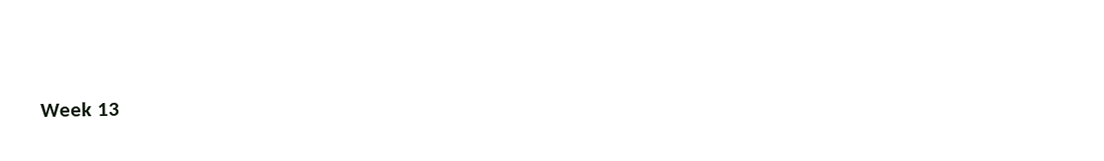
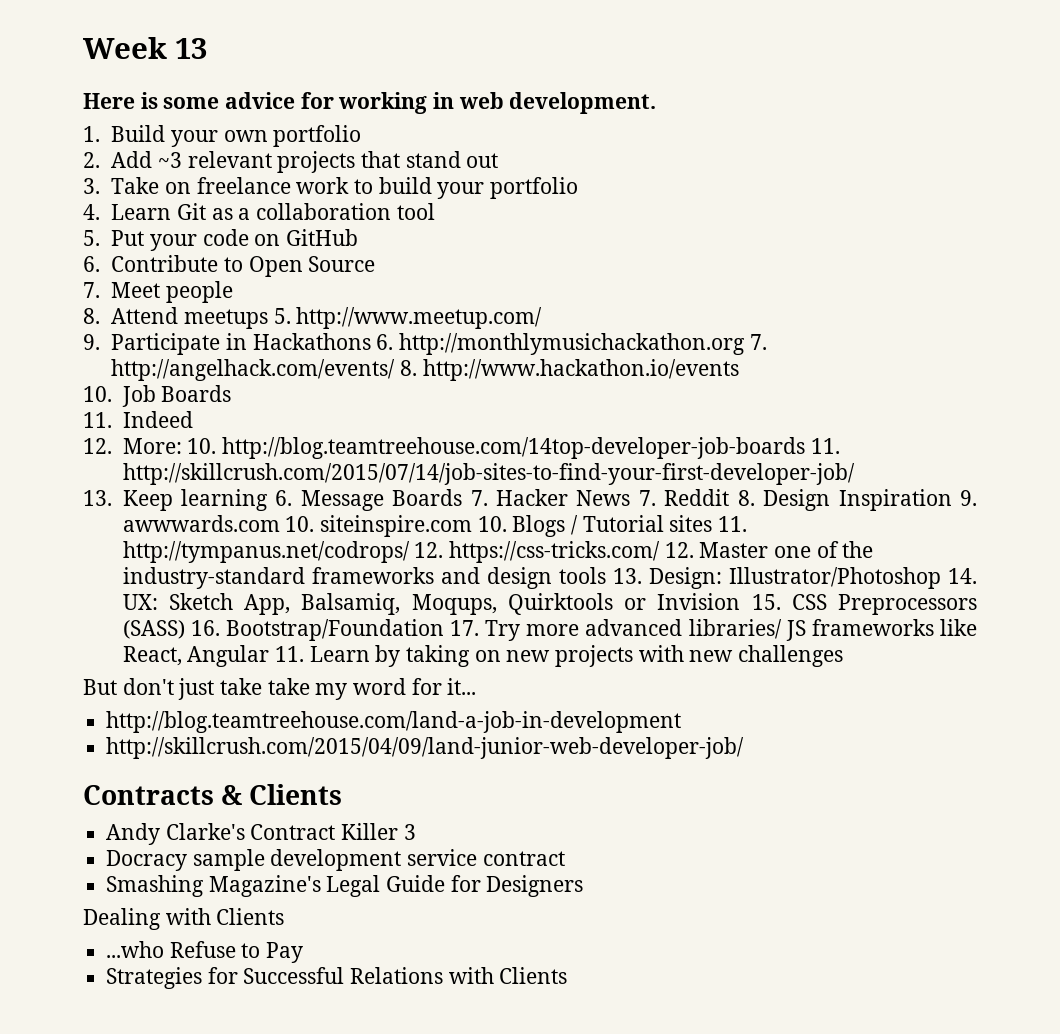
+ Here is some advice for working in web development.
+ 1. Build your own portfolio
+ 2. Add ~3 relevant projects that stand out
+ 3. Take on freelance work to build your portfolio
+ 4. Learn Git as a collaboration tool
+ 5. Put your code on GitHub
+ 6. Contribute to Open Source
+ 7. Meet people
+ 8. Attend meetups 5. http://www.meetup.com/
+ 9. Participate in Hackathons 6. http://monthlymusichackathon.org 7. http://angelhack.com/events/ 8. http://www.hackathon.io/events
+ 10. Job Boards
+ 11. Indeed
+ 12. More: 10. http://blog.teamtreehouse.com/14top-developer-job-boards 11. http://skillcrush.com/2015/07/14/job-sites-to-find-your-first-developer-job/
+ 13. Keep learning 6. Message Boards 7. Hacker News 7. Reddit 8. Design Inspiration 9. awwwards.com 10. siteinspire.com 10. Blogs / Tutorial sites 11. http://tympanus.net/codrops/ 12. https://css-tricks.com/ 12. Master one of the industry-standard frameworks and design tools 13. Design: Illustrator/Photoshop 14. UX: Sketch App, Balsamiq, Moqups, Quirktools or Invision 15. CSS Preprocessors (SASS) 16. Bootstrap/Foundation 17. Try more advanced libraries/ JS frameworks like React, Angular 11. Learn by taking on new projects with new challenges
+ But don't just take take my word for it...
+ http://blog.teamtreehouse.com/land-a-job-in-development
+ http://skillcrush.com/2015/04/09/land-junior-web-developer-job/
+ Contracts & Clients
+ Andy Clarke's Contract Killer 3
+ Docracy sample development service contract
+ Smashing Magazine's Legal Guide for Designers
+ Dealing with Clients
+ ...who Refuse to Pay
+ Strategies for Successful Relations with Clients

